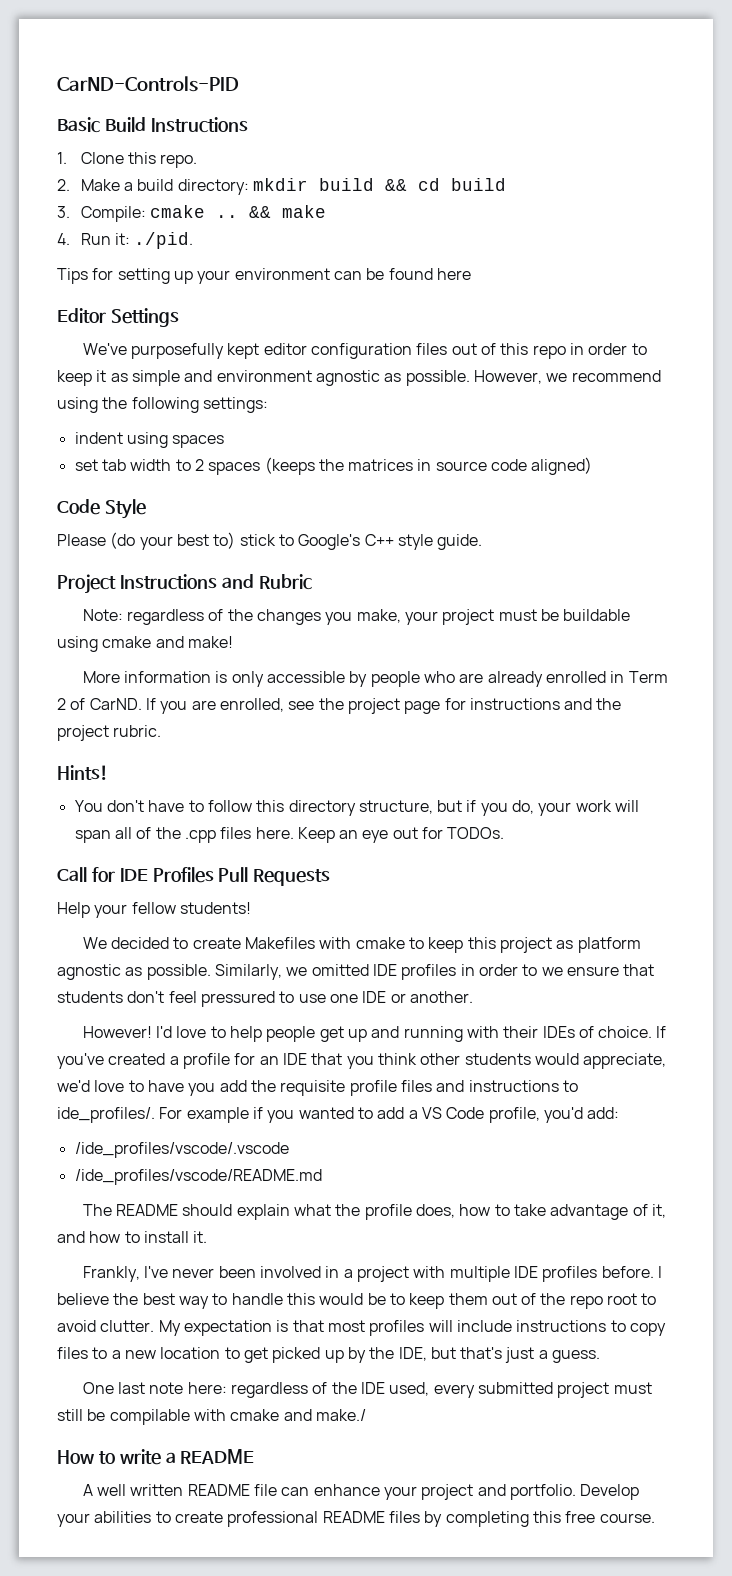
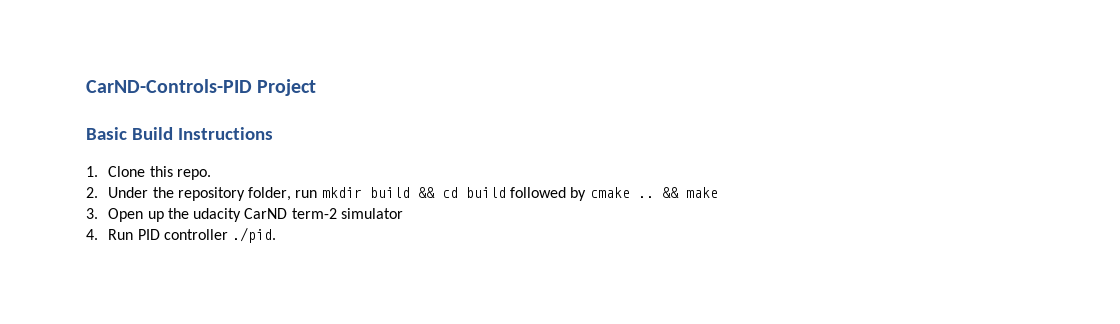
- CarND-Controls-PID
+ CarND-Controls-PID Project
- 2. Make a build directory: mkdir build && cd build
- 3. Compile: cmake ..
+ 2. Under the repository folder, run mkdir build && cd build followed by cmake ..
- 4. Run it: ./pid.
- Tips for setting up your environment can be found here
- Editor Settings
- We've purposefully kept editor configuration files out of this repo in order to keep it as simple and environment agnostic as possible. However, we recommend using the following settings:
- indent using spaces
- set tab width to 2 spaces (keeps the matrices in source code aligned)
- Code Style
- Please (do your best to) stick to Google's C++ style guide.
- Project Instructions and Rubric
- Note: regardless of the changes you make, your project must be buildable using cmake and make!
- More information is only accessible by people who are already enrolled in Term 2 of CarND. If you are enrolled, see the project page for instructions and the project rubric.
- Hints!
- You don't have to follow this directory structure, but if you do, your work will span all of the .cpp files here. Keep an eye out for TODOs.
- Call for IDE Profiles Pull Requests
- Help your fellow students!
- We decided to create Makefiles with cmake to keep this project as platform agnostic as possible. Similarly, we omitted IDE profiles in order to we ensure that students don't feel pressured to use one IDE or another.
- However! I'd love to help people get up and running with their IDEs of choice. If you've created a profile for an IDE that you think other students would appreciate, we'd love to have you add the requisite profile files and instructions to ide_profiles/. For example if you wanted to add a VS Code profile, you'd add:
- /ide_profiles/vscode/.vscode
- /ide_profiles/vscode/README.md
- The README should explain what the profile does, how to take advantage of it, and how to install it.
- Frankly, I've never been involved in a project with multiple IDE profiles before. I believe the best way to handle this would be to keep them out of the repo root to avoid clutter. My expectation is that most profiles will include instructions to copy files to a new location to get picked up by the IDE, but that's just a guess.
- One last note here: regardless of the IDE used, every submitted project must still be compilable with cmake and make./
- How to write a README
- A well written README file can enhance your project and portfolio. Develop your abilities to create professional README files by completing this free course.
+ 3. Open up the udacity CarND term-2 simulator
+ 4. Run PID controller ./pid.

